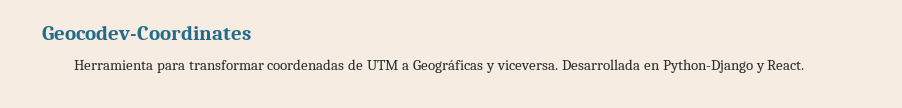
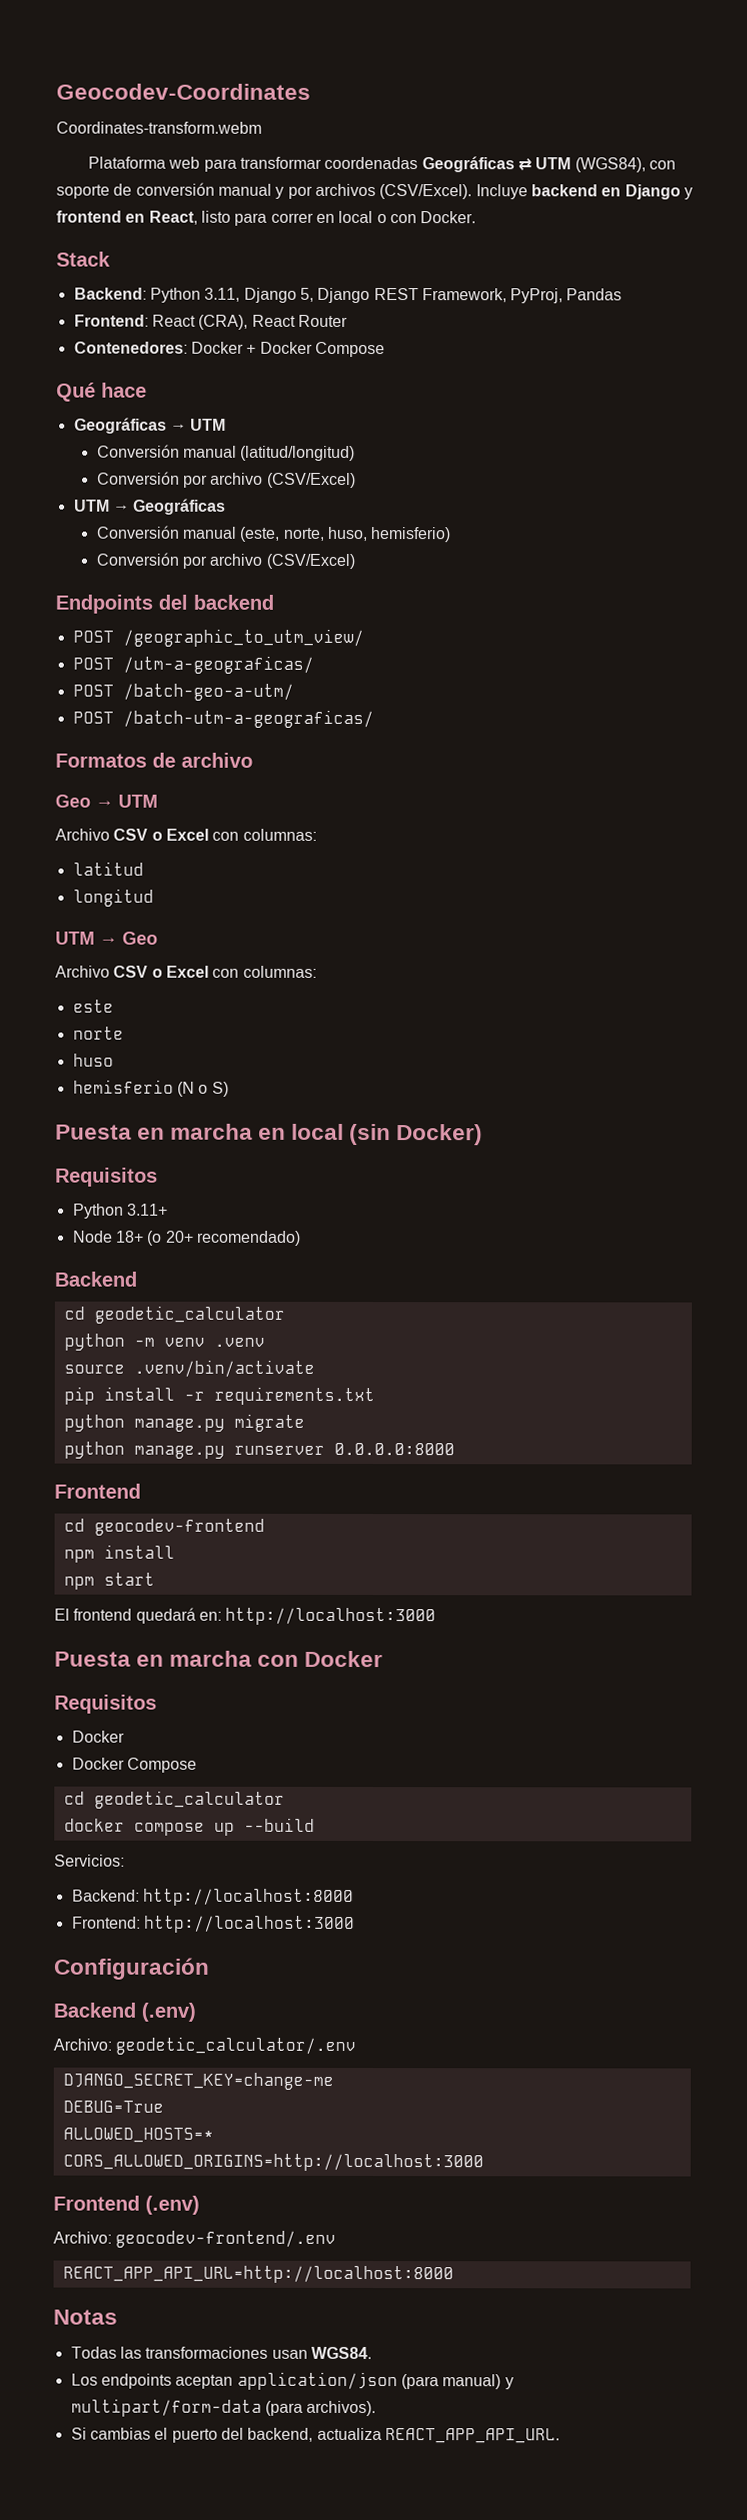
- Herramienta para transformar coordenadas de UTM a Geográficas y viceversa. Desarrollada en Python-Django y React.
+ Coordinates-transform.webm
+ Plataforma web para transformar coordenadas Geográficas ⇄ UTM (WGS84), con soporte de conversión manual y por archivos (CSV/Excel). Incluye backend en Django y frontend en React, listo para correr en local o con Docker.
+ Stack
+ Backend: Python 3.11, Django 5, Django REST Framework, PyProj, Pandas
+ Frontend: React (CRA), React Router
+ Contenedores: Docker + Docker Compose
+ Qué hace
+ Geográficas → UTM
+ Conversión manual (latitud/longitud)
+ Conversión por archivo (CSV/Excel)
+ UTM → Geográficas
+ Conversión manual (este, norte, huso, hemisferio)
+ Conversión por archivo (CSV/Excel)
+ Endpoints del backend
+ POST /geographic_to_utm_view/
+ POST /utm-a-geograficas/
+ POST /batch-geo-a-utm/
+ POST /batch-utm-a-geograficas/
+ Formatos de archivo
+ Geo → UTM
+ Archivo CSV o Excel con columnas:
+ latitud
+ longitud
+ UTM → Geo
+ Archivo CSV o Excel con columnas:
+ este
+ norte
+ huso
+ hemisferio (N o S)
+ Puesta en marcha en local (sin Docker)
+ Requisitos
+ Python 3.11+
+ Node 18+ (o 20+ recomendado)
+ Backend
+ cd geodetic_calculator
+ python -m venv .venv
+ source .venv/bin/activate
+ pip install -r requirements.txt
+ python manage.py migrate
+ python manage.py runserver 0.0.0.0:8000
+ Frontend
+ cd geocodev-frontend
+ npm install
+ npm start
+ El frontend quedará en: http://localhost:3000
+ Puesta en marcha con Docker
+ Requisitos
+ Docker
+ Docker Compose
+ cd geodetic_calculator
+ docker compose up --build
+ Servicios:
+ Backend: http://localhost:8000
+ Frontend: http://localhost:3000
+ Configuración
+ Backend (.env)
+ Archivo: geodetic_calculator/.env
+ DJANGO_SECRET_KEY=change-me
+ DEBUG=True
+ ALLOWED_HOSTS=*
+ CORS_ALLOWED_ORIGINS=http://localhost:3000
+ Frontend (.env)
+ Archivo: geocodev-frontend/.env
+ REACT_APP_API_URL=http://localhost:8000
+ Notas
+ Todas las transformaciones usan WGS84.
+ Los endpoints aceptan application/json (para manual) y multipart/form-data (para archivos).
+ Si cambias el puerto del backend, actualiza REACT_APP_API_URL.

